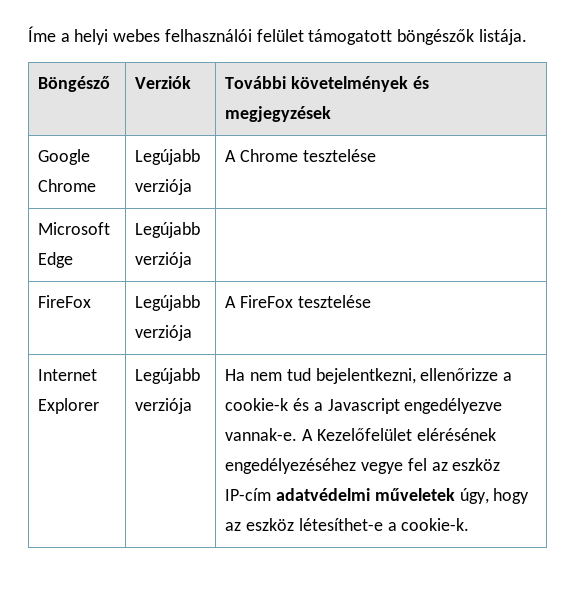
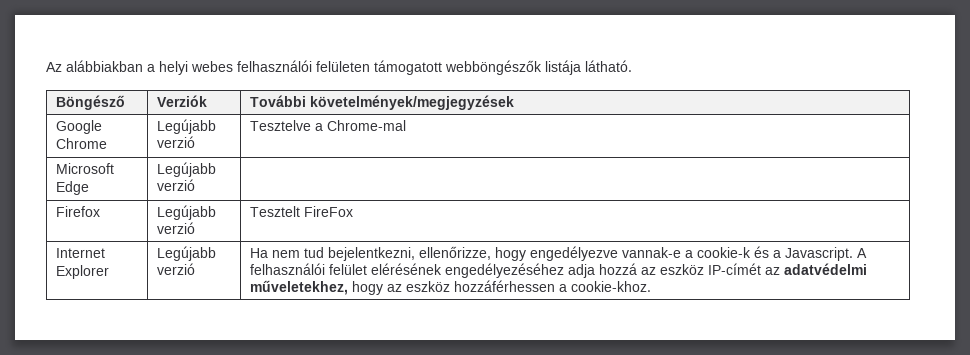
- Íme a helyi webes felhasználói felület támogatott böngészők listája.
+ Az alábbiakban a helyi webes felhasználói felületen támogatott webböngészők listája látható.
- Böngésző | Verziók | További követelmények és megjegyzések
+ Böngésző | Verziók | További követelmények/megjegyzések
- Google Chrome | Legújabb verziója | A Chrome tesztelése
+ Google Chrome | Legújabb verzió | Tesztelve a Chrome-mal
- Microsoft Edge | Legújabb verziója |
- FireFox | Legújabb verziója | A FireFox tesztelése
+ Microsoft Edge | Legújabb verzió |
+ Firefox | Legújabb verzió | Tesztelt FireFox
- Internet Explorer | Legújabb verziója | Ha nem tud bejelentkezni, ellenőrizze a cookie-k és a Javascript engedélyezve vannak-e. A Kezelőfelület elérésének engedélyezéséhez vegye fel az eszköz IP-cím adatvédelmi műveletek úgy, hogy az eszköz létesíthet-e a cookie-k.
+ Internet Explorer | Legújabb verzió | Ha nem tud bejelentkezni, ellenőrizze, hogy engedélyezve vannak-e a cookie-k és a Javascript. A felhasználói felület elérésének engedélyezéséhez adja hozzá az eszköz IP-címét az adatvédelmi műveletekhez, hogy az eszköz hozzáférhessen a cookie-khoz.

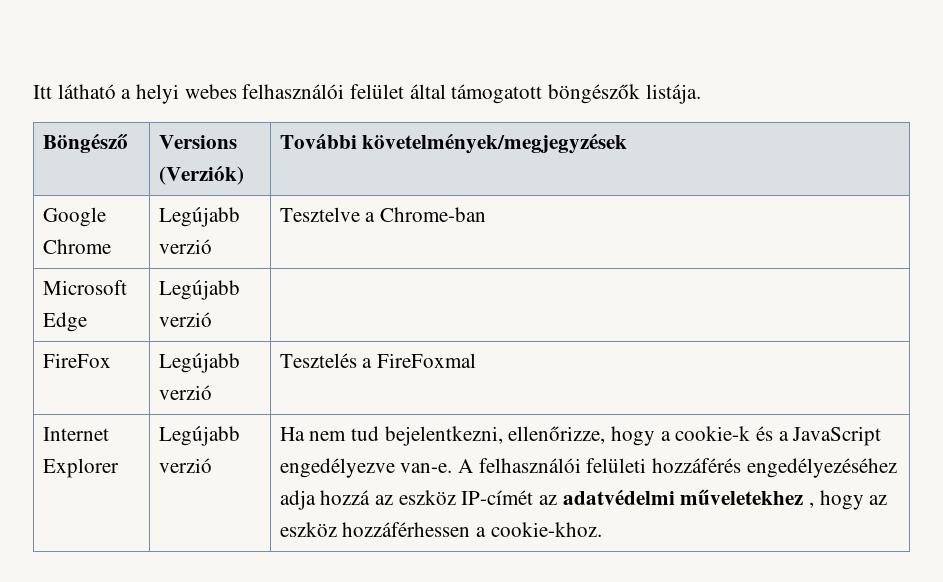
- Az alábbiakban a helyi webes felhasználói felületen támogatott webböngészők listája látható.
+ Itt látható a helyi webes felhasználói felület által támogatott böngészők listája.
- Böngésző | Verziók | További követelmények/megjegyzések
+ Böngésző | Versions (Verziók) | További követelmények/megjegyzések
- Google Chrome | Legújabb verzió | Tesztelve a Chrome-mal
+ Google Chrome | Legújabb verzió | Tesztelve a Chrome-ban
- Firefox | Legújabb verzió | Tesztelt FireFox
+ FireFox | Legújabb verzió | Tesztelés a FireFoxmal
- Internet Explorer | Legújabb verzió | Ha nem tud bejelentkezni, ellenőrizze, hogy engedélyezve vannak-e a cookie-k és a Javascript. A felhasználói felület elérésének engedélyezéséhez adja hozzá az eszköz IP-címét az adatvédelmi műveletekhez, hogy az eszköz hozzáférhessen a cookie-khoz.
+ Internet Explorer | Legújabb verzió | Ha nem tud bejelentkezni, ellenőrizze, hogy a cookie-k és a JavaScript engedélyezve van-e. A felhasználói felületi hozzáférés engedélyezéséhez adja hozzá az eszköz IP-címét az adatvédelmi műveletekhez , hogy az eszköz hozzáférhessen a cookie-khoz.

